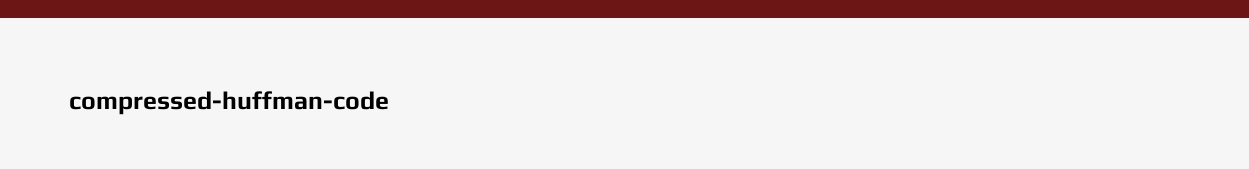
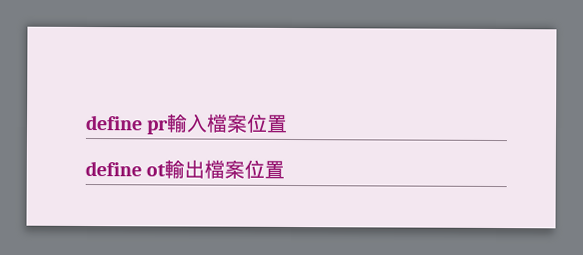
- compressed-huffman-code
+ define pr輸入檔案位置
+ define ot輸出檔案位置

